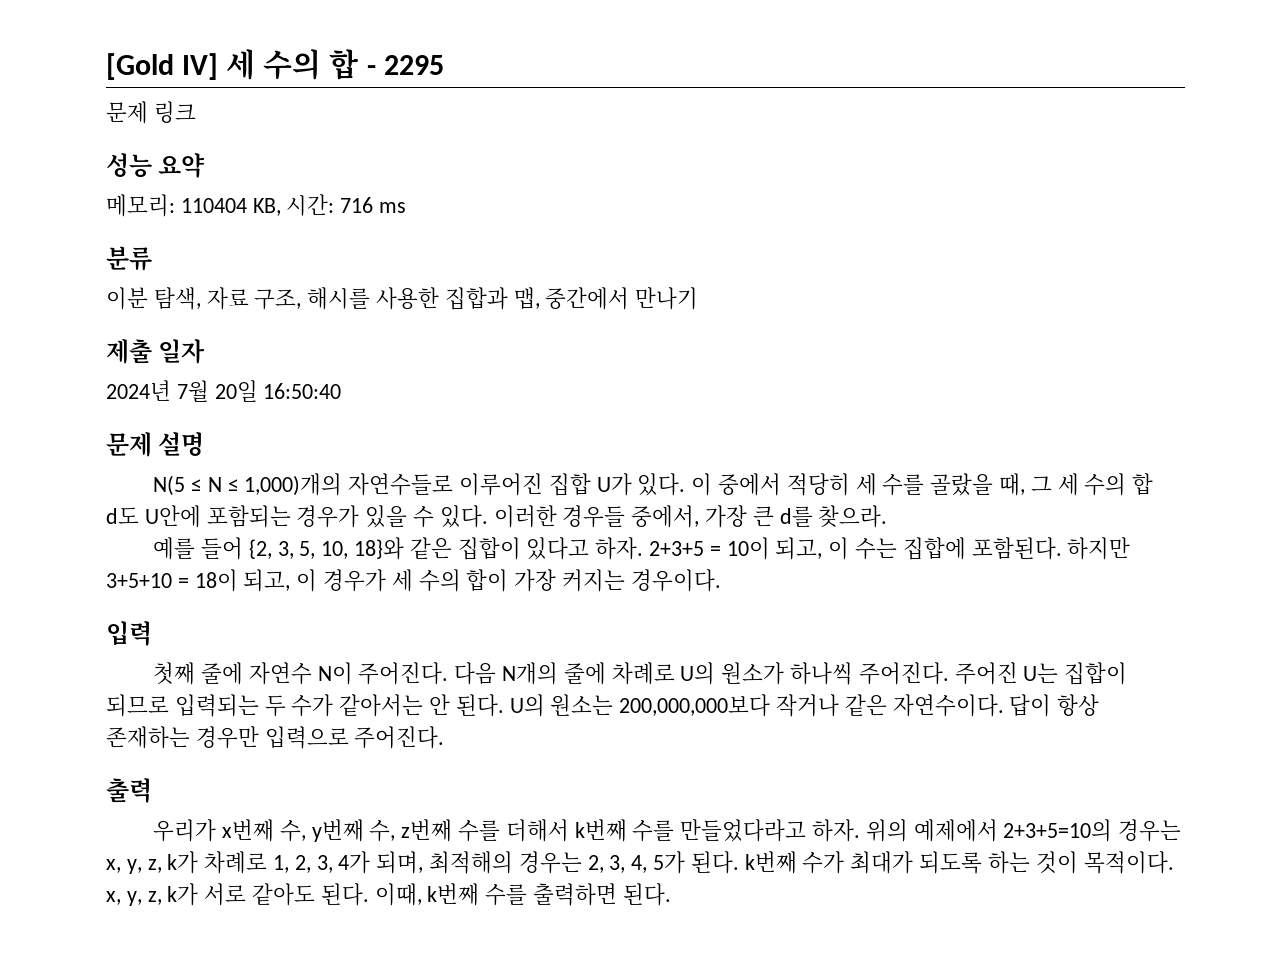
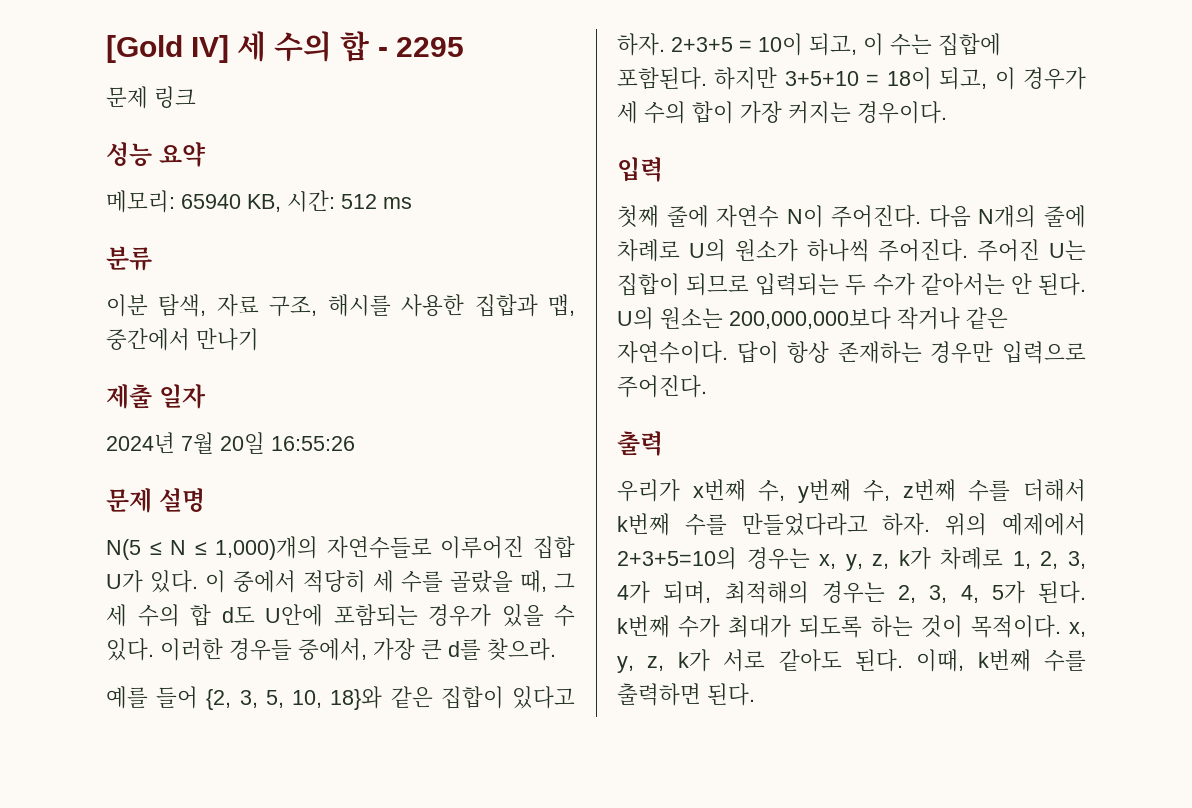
- 메모리: 110404 KB, 시간: 716 ms
+ 메모리: 65940 KB, 시간: 512 ms
- 2024년 7월 20일 16:50:40
+ 2024년 7월 20일 16:55:26

